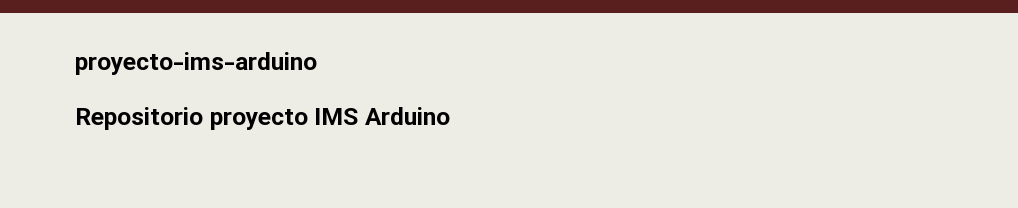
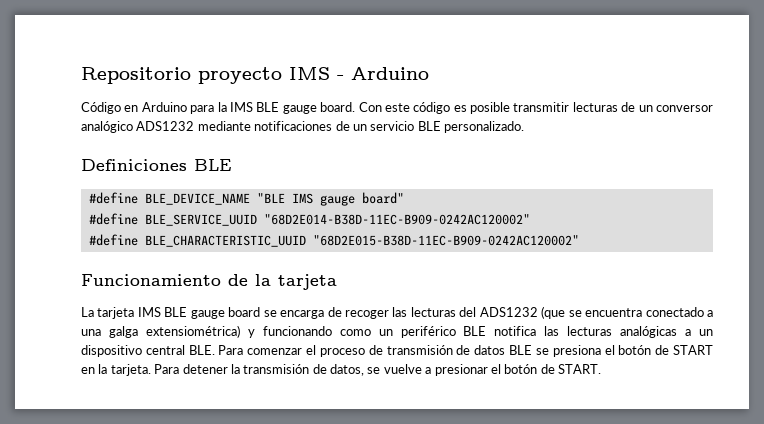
- proyecto-ims-arduino
- Repositorio proyecto IMS Arduino
+ Repositorio proyecto IMS - Arduino
+ Código en Arduino para la IMS BLE gauge board. Con este código es posible transmitir lecturas de un conversor analógico ADS1232 mediante notificaciones de un servicio BLE personalizado.
+ Definiciones BLE
+ #define BLE_DEVICE_NAME "BLE IMS gauge board"
+ #define BLE_SERVICE_UUID "68D2E014-B38D-11EC-B909-0242AC120002"
+ #define BLE_CHARACTERISTIC_UUID "68D2E015-B38D-11EC-B909-0242AC120002"
+ Funcionamiento de la tarjeta
+ La tarjeta IMS BLE gauge board se encarga de recoger las lecturas del ADS1232 (que se encuentra conectado a una galga extensiométrica) y funcionando como un periférico BLE notifica las lecturas analógicas a un dispositivo central BLE. Para comenzar el proceso de transmisión de datos BLE se presiona el botón de START en la tarjeta. Para detener la transmisión de datos, se vuelve a presionar el botón de START.

